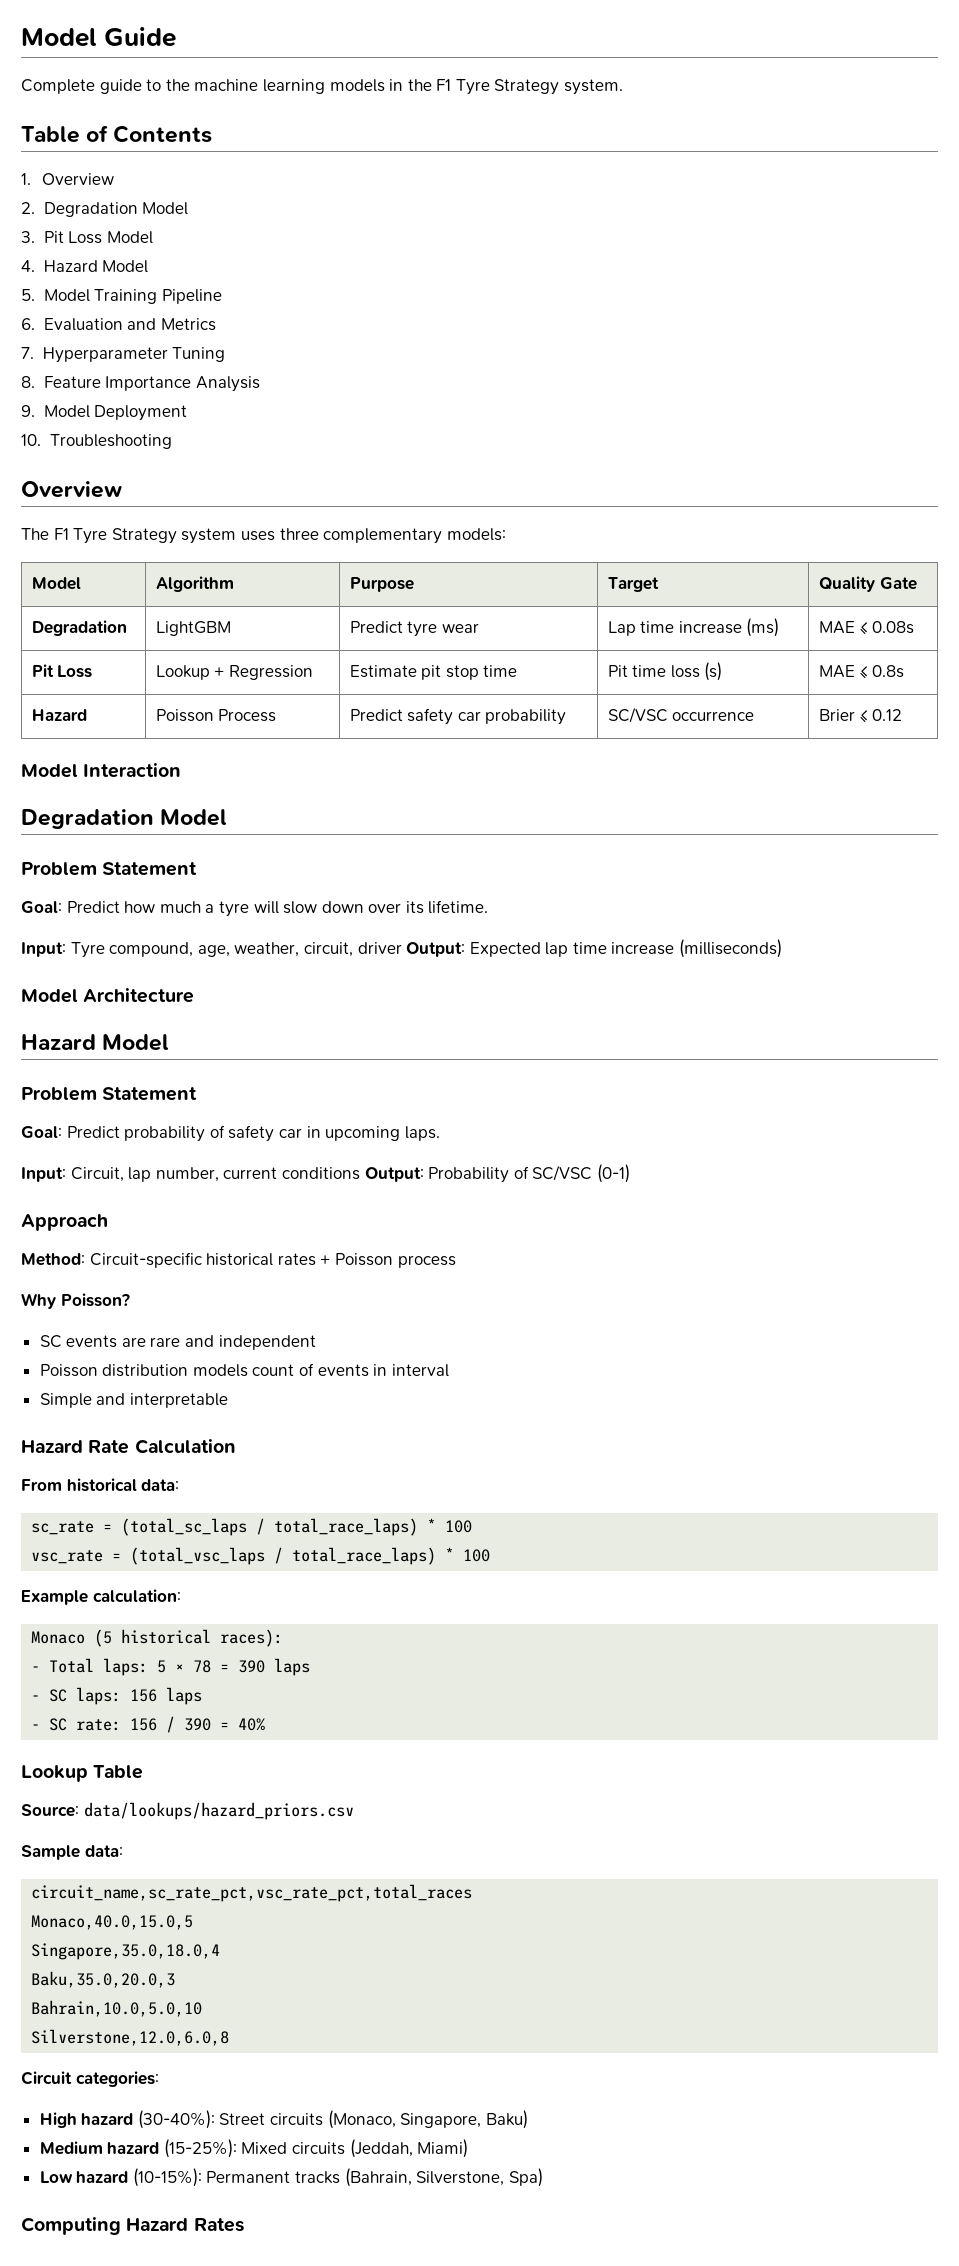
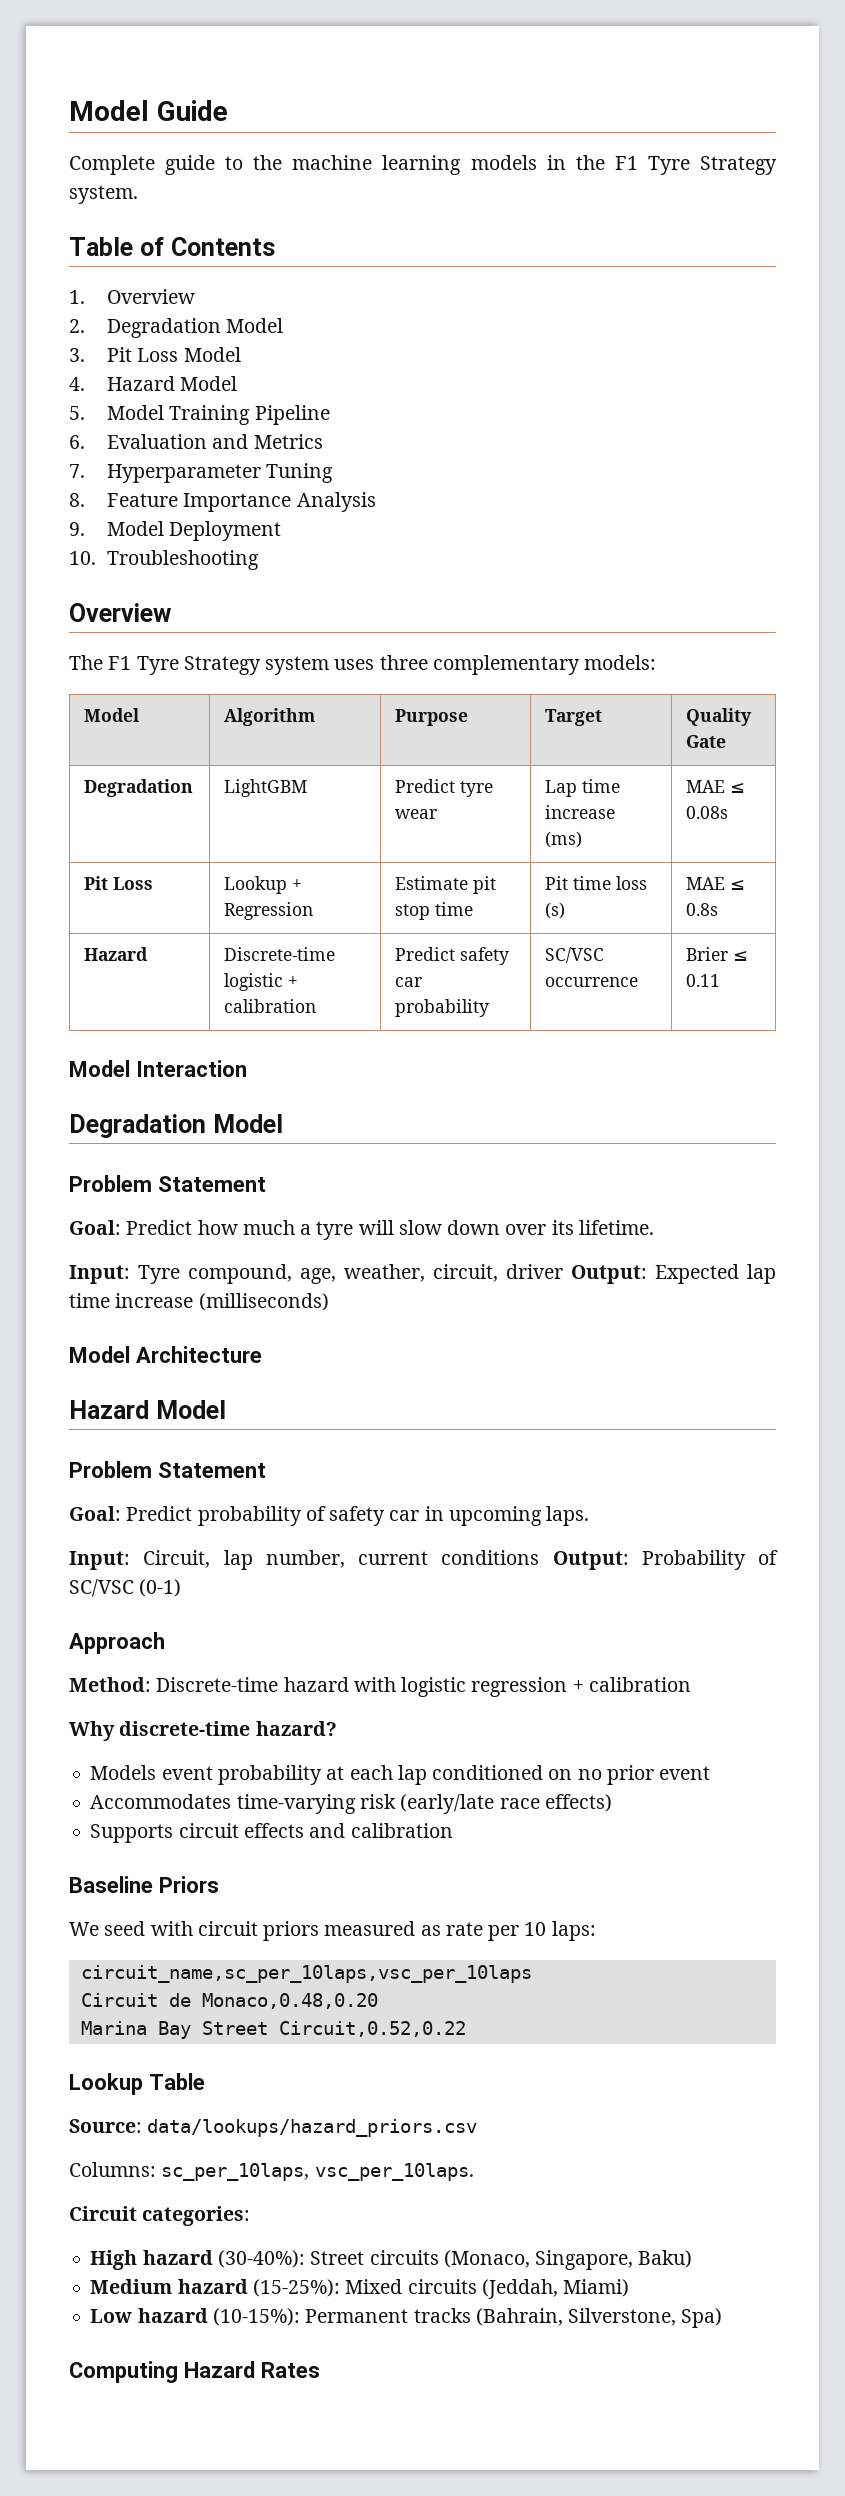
- Hazard | Poisson Process | Predict safety car probability | SC/VSC occurrence | Brier ≤ 0.12
+ Hazard | Discrete-time logistic + calibration | Predict safety car probability | SC/VSC occurrence | Brier ≤ 0.11
- Method: Circuit-specific historical rates + Poisson process
- Why Poisson?
- SC events are rare and independent
- Poisson distribution models count of events in interval
- Simple and interpretable
- Hazard Rate Calculation
- From historical data:
- sc_rate = (total_sc_laps / total_race_laps) * 100
- vsc_rate = (total_vsc_laps / total_race_laps) * 100
- Example calculation:
- Monaco (5 historical races):
- - Total laps: 5 × 78 = 390 laps
- - SC laps: 156 laps
- - SC rate: 156 / 390 = 40%
+ Method: Discrete-time hazard with logistic regression + calibration
+ Why discrete-time hazard?
+ Models event probability at each lap conditioned on no prior event
+ Accommodates time-varying risk (early/late race effects)
+ Supports circuit effects and calibration
+ Baseline Priors
+ We seed with circuit priors measured as rate per 10 laps:
+ circuit_name,sc_per_10laps,vsc_per_10laps
+ Circuit de Monaco,0.48,0.20
+ Marina Bay Street Circuit,0.52,0.22
  Lookup Table
  Source: data/lookups/hazard_priors.csv
- Sample data:
- circuit_name,sc_rate_pct,vsc_rate_pct,total_races
- Monaco,40.0,15.0,5
- Singapore,35.0,18.0,4
- Baku,35.0,20.0,3
- Bahrain,10.0,5.0,10
- Silverstone,12.0,6.0,8
+ Columns: sc_per_10laps, vsc_per_10laps.

